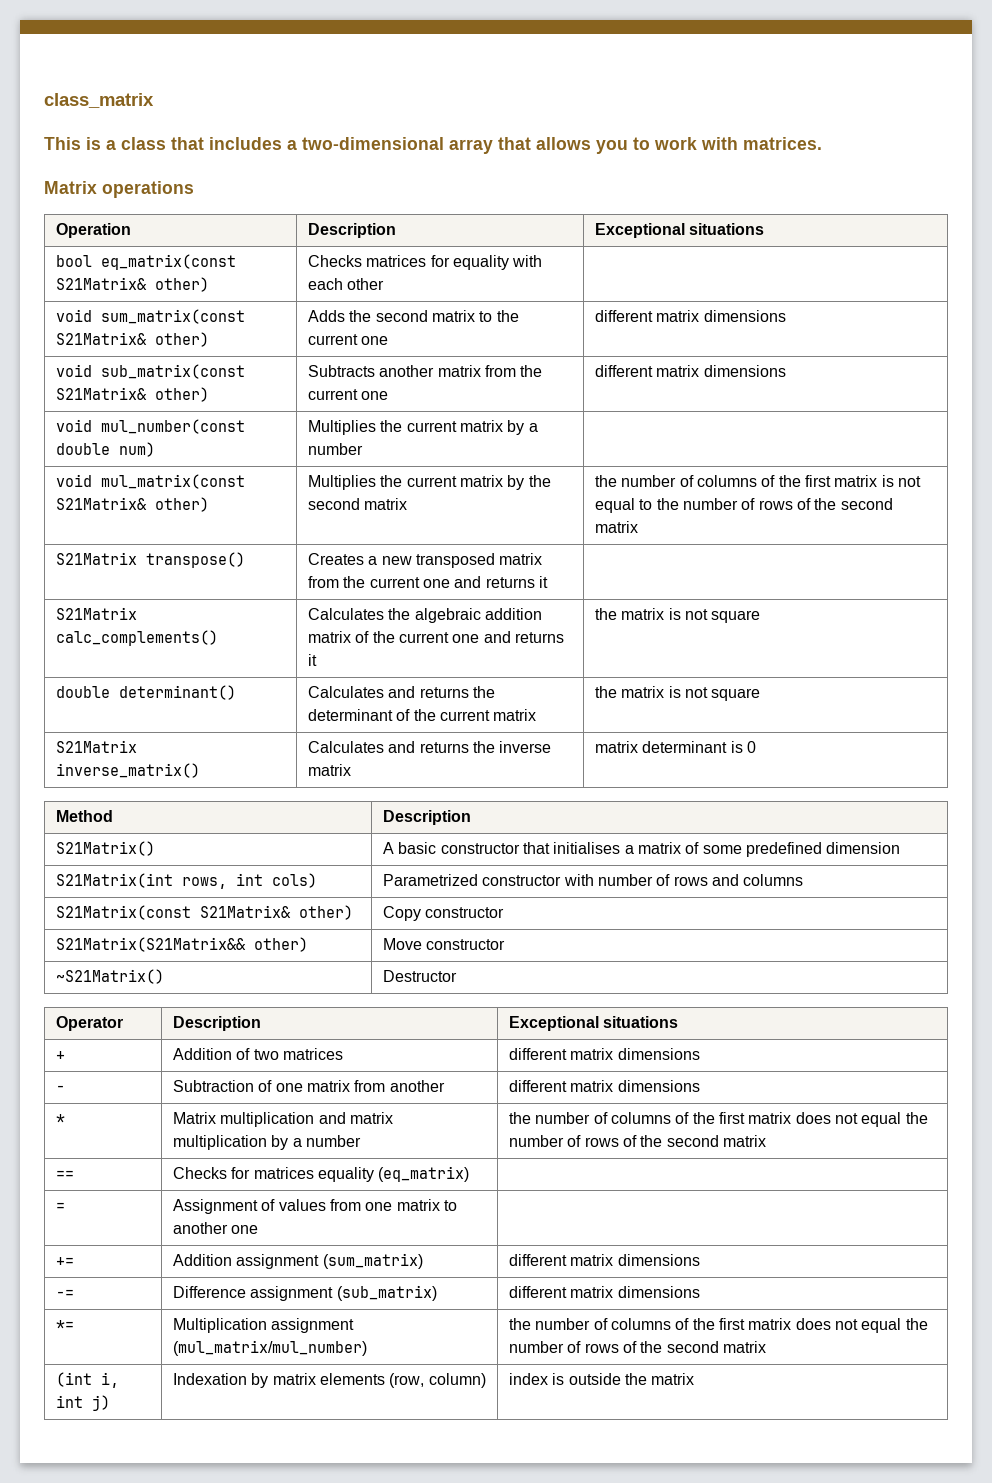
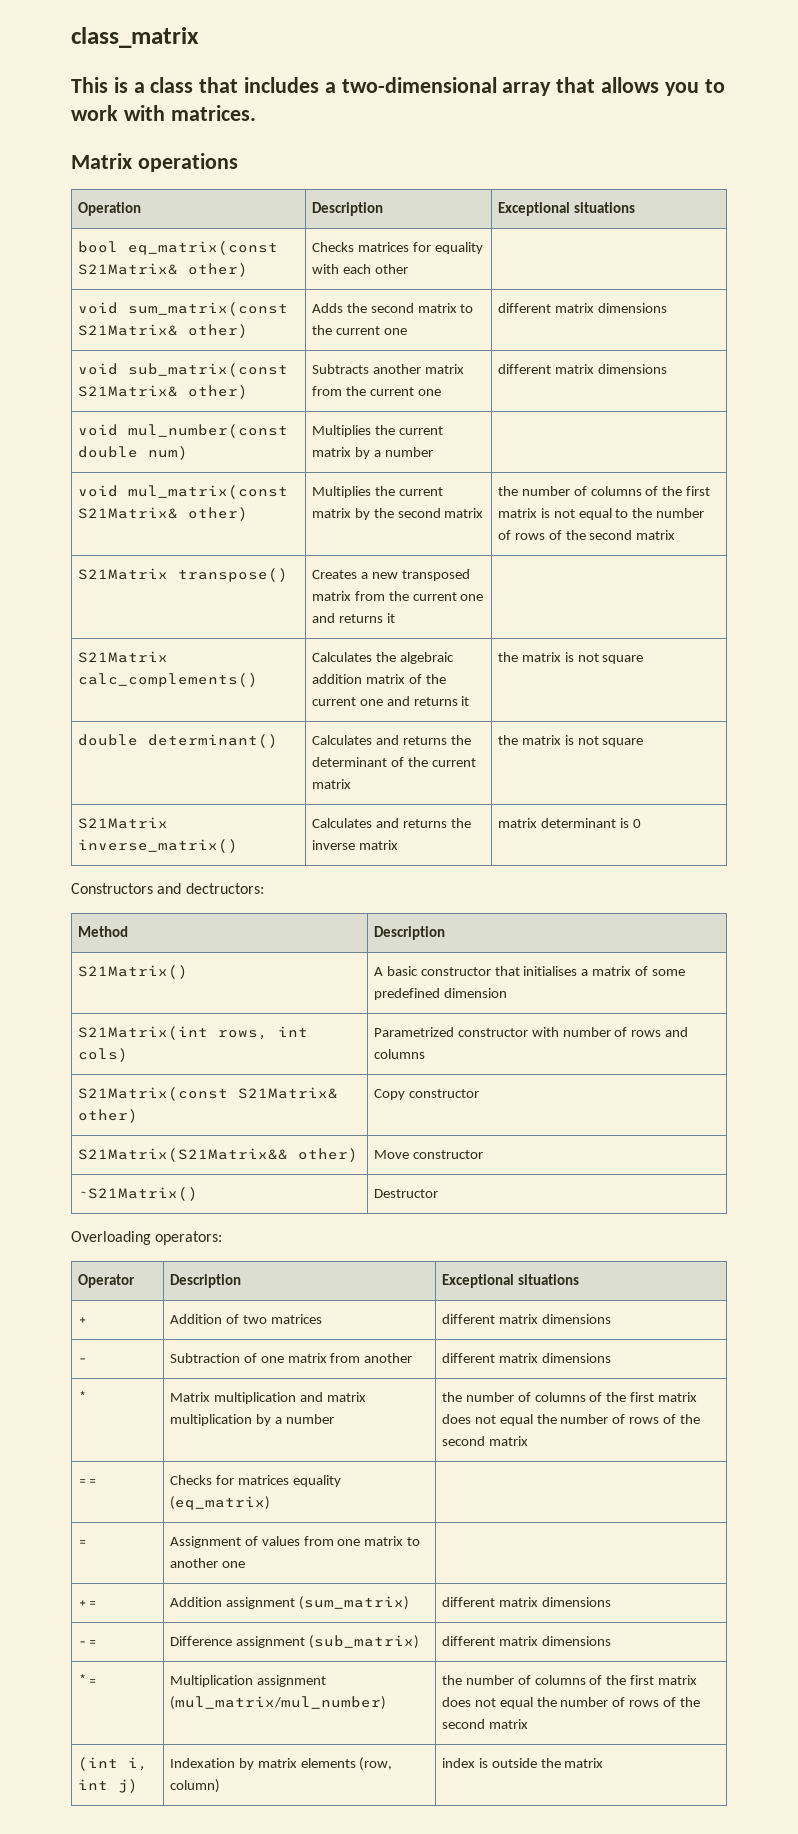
+ Constructors and dectructors:
+ Overloading operators:

